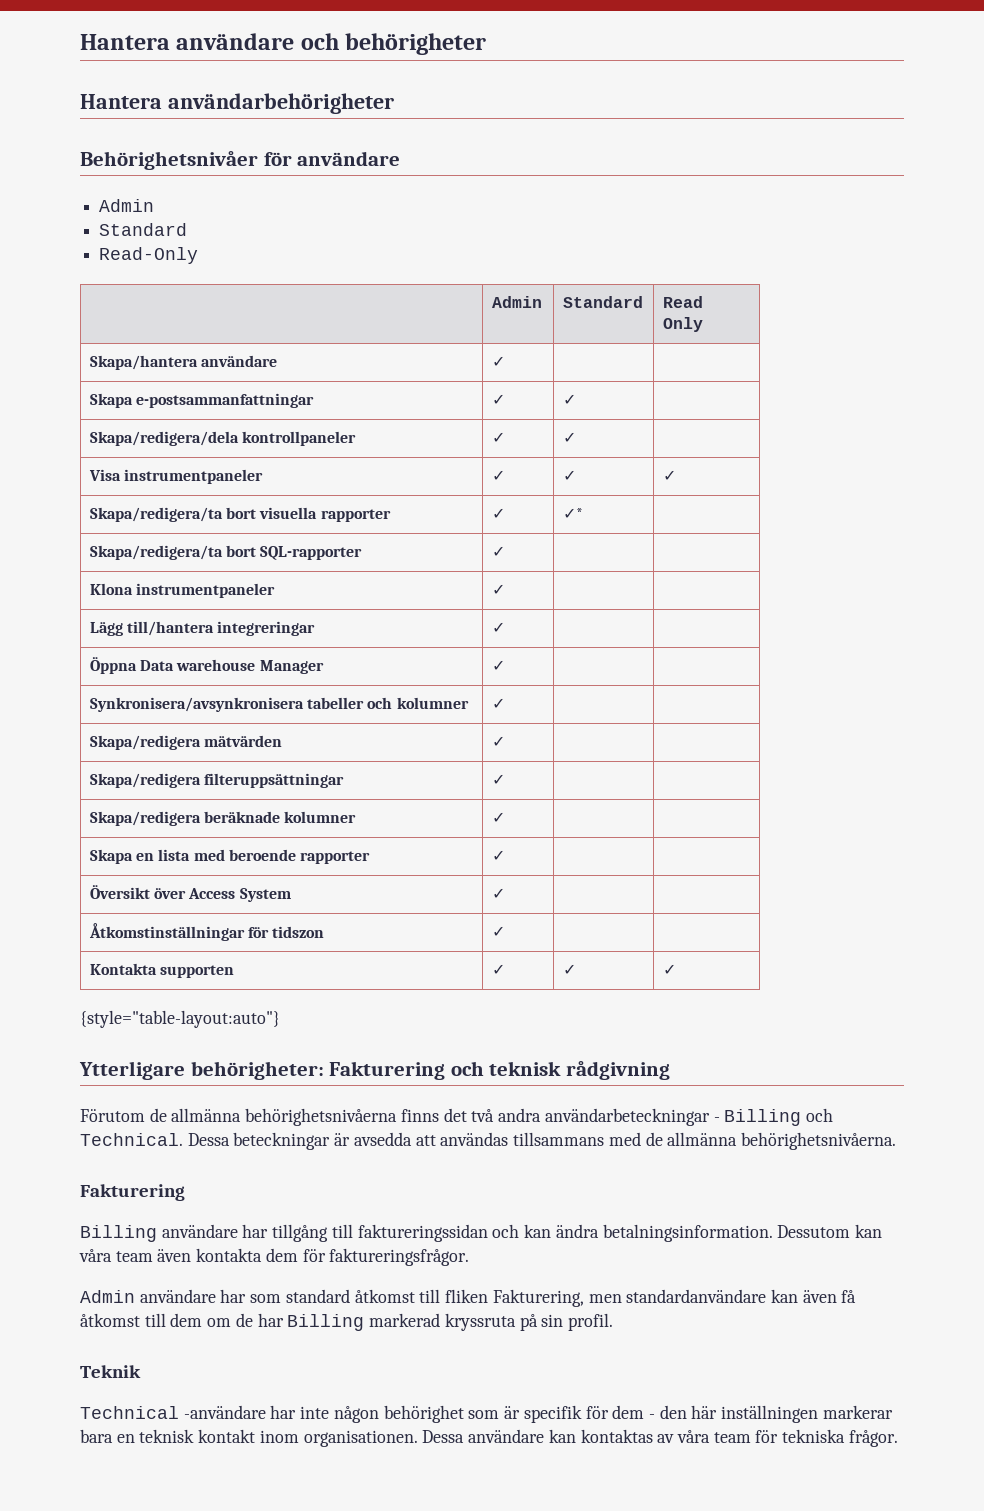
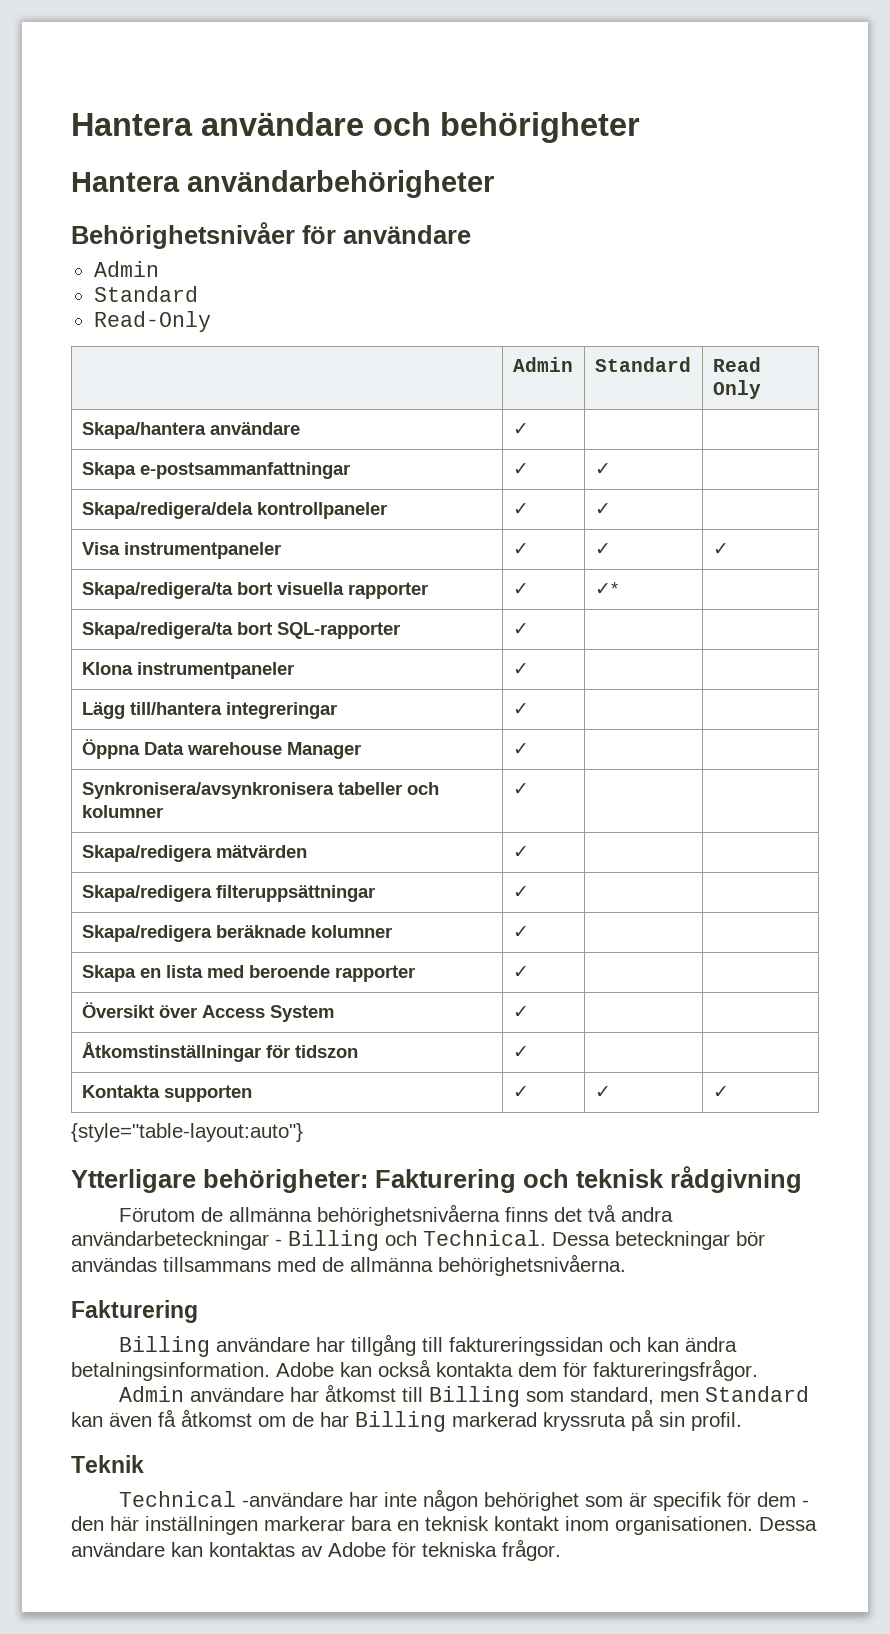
- Dessa beteckningar är avsedda att användas tillsammans med de allmänna behörighetsnivåerna.
+ Dessa beteckningar bör användas tillsammans med de allmänna behörighetsnivåerna.
- Dessutom kan våra team även kontakta dem för faktureringsfrågor.
+ Adobe kan också kontakta dem för faktureringsfrågor.
- Admin användare har som standard åtkomst till fliken Fakturering, men standardanvändare kan även få åtkomst till dem om de har Billing markerad kryssruta på sin profil.
+ Admin användare har åtkomst till Billing som standard, men Standard kan även få åtkomst om de har Billing markerad kryssruta på sin profil.
- Dessa användare kan kontaktas av våra team för tekniska frågor.
+ Dessa användare kan kontaktas av Adobe för tekniska frågor.

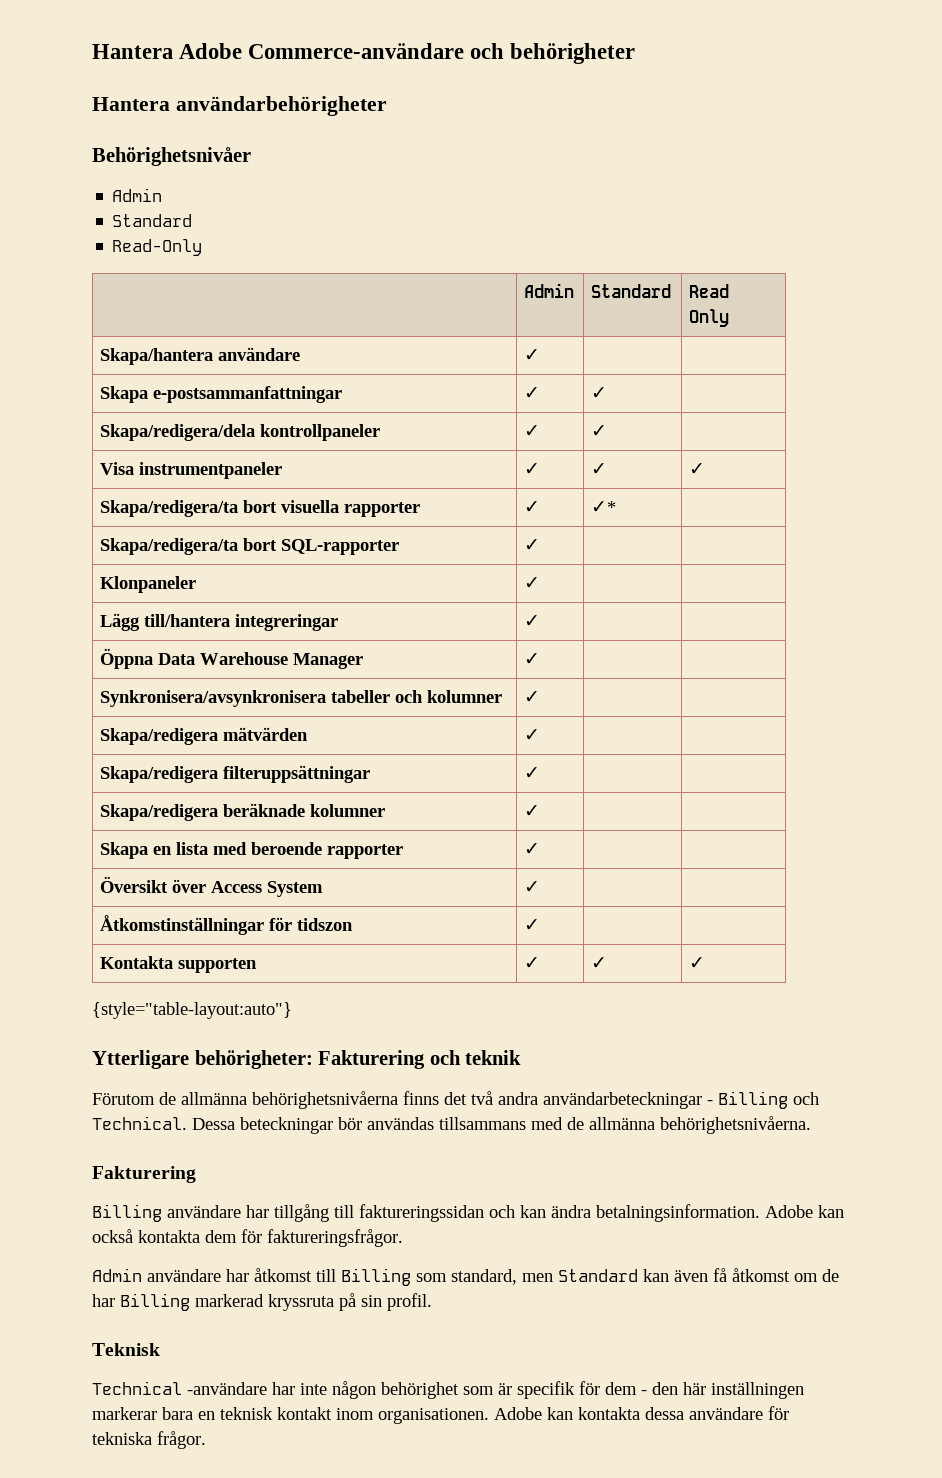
- Hantera användare och behörigheter
+ Hantera Adobe Commerce-användare och behörigheter
- Behörighetsnivåer för användare
+ Behörighetsnivåer
- Klona instrumentpaneler | ✓ | |
+ Klonpaneler | ✓ | |
- Öppna Data warehouse Manager | ✓ | |
+ Öppna Data Warehouse Manager | ✓ | |
- Ytterligare behörigheter: Fakturering och teknisk rådgivning
+ Ytterligare behörigheter: Fakturering och teknik
- Teknik
+ Teknisk
- Dessa användare kan kontaktas av Adobe för tekniska frågor.
+ Adobe kan kontakta dessa användare för tekniska frågor.

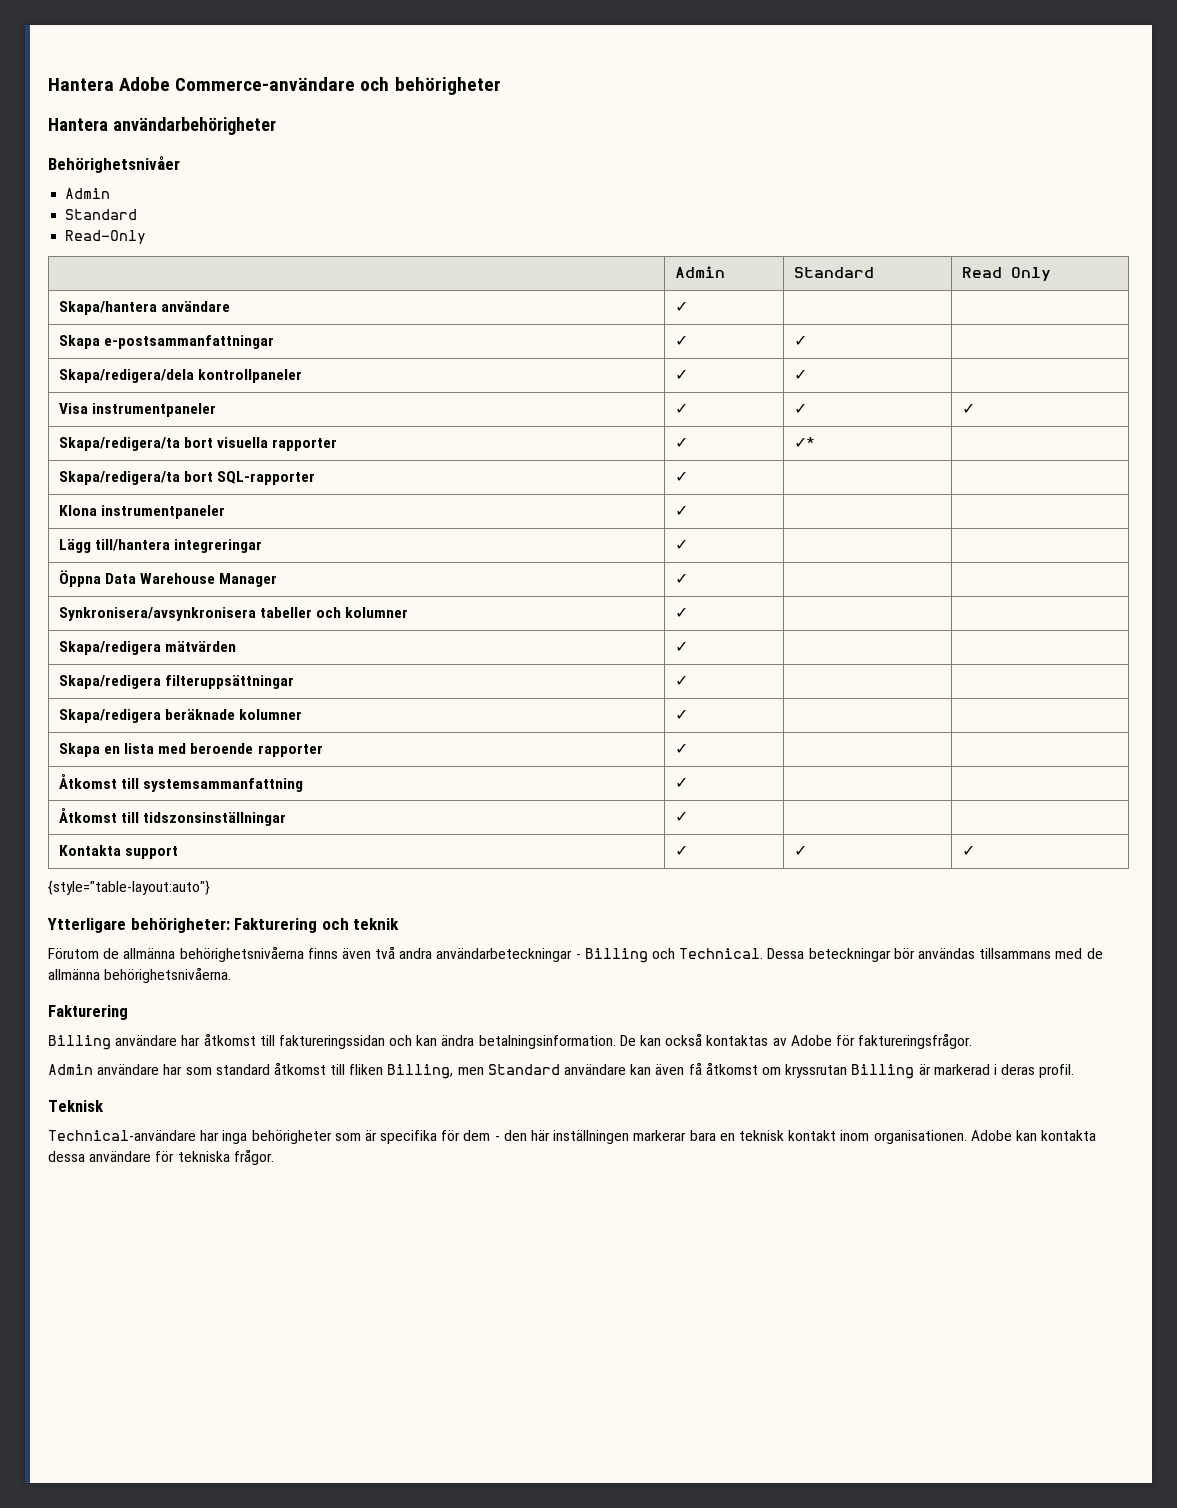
- Klonpaneler | ✓ | |
+ Klona instrumentpaneler | ✓ | |
- Översikt över Access System | ✓ | |
- Åtkomstinställningar för tidszon | ✓ | |
+ Åtkomst till systemsammanfattning | ✓ | |
+ Åtkomst till tidszonsinställningar | ✓ | |
- Kontakta supporten | ✓ | ✓ | ✓
+ Kontakta support | ✓ | ✓ | ✓
- Förutom de allmänna behörighetsnivåerna finns det två andra användarbeteckningar - Billing och Technical.
+ Förutom de allmänna behörighetsnivåerna finns även två andra användarbeteckningar - Billing och Technical.
- Billing användare har tillgång till faktureringssidan och kan ändra betalningsinformation.
+ Billing användare har åtkomst till faktureringssidan och kan ändra betalningsinformation.
- Adobe kan också kontakta dem för faktureringsfrågor.
+ De kan också kontaktas av Adobe för faktureringsfrågor.
- Admin användare har åtkomst till Billing som standard, men Standard kan även få åtkomst om de har Billing markerad kryssruta på sin profil.
+ Admin användare har som standard åtkomst till fliken Billing, men Standard användare kan även få åtkomst om kryssrutan Billing är markerad i deras profil.
  Teknisk
- Technical -användare har inte någon behörighet som är specifik för dem - den här inställningen markerar bara en teknisk kontakt inom organisationen.
+ Technical-användare har inga behörigheter som är specifika för dem - den här inställningen markerar bara en teknisk kontakt inom organisationen.

